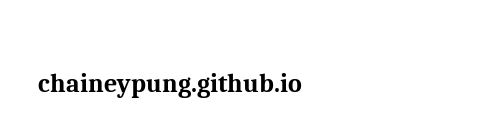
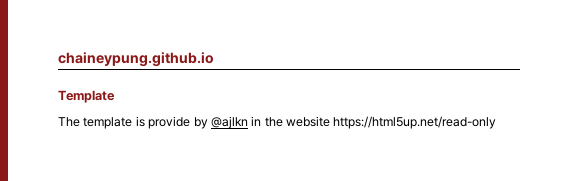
+ Template
+ The template is provide by @ajlkn in the website https://html5up.net/read-only

